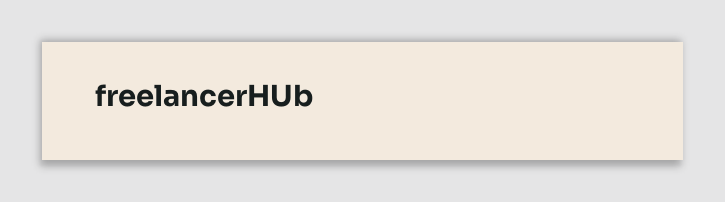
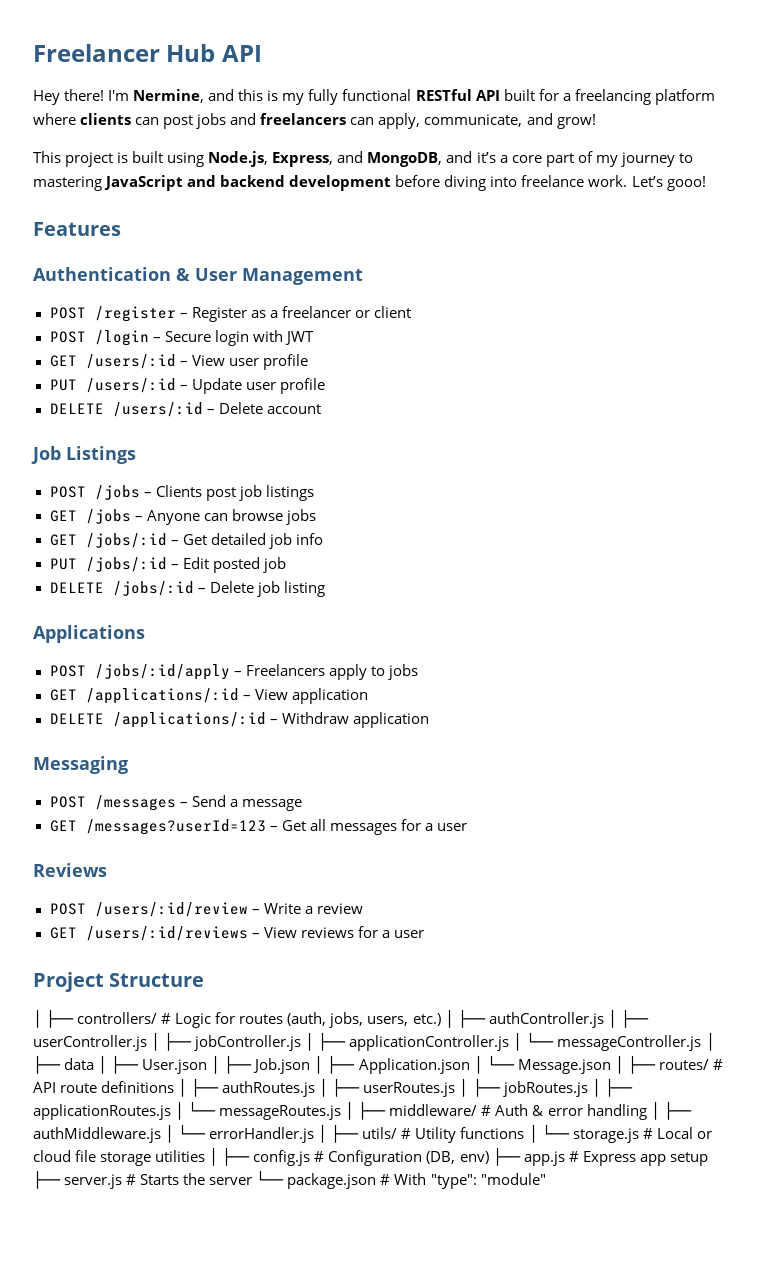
- freelancerHUb
+ Freelancer Hub API
+ Hey there! I'm Nermine, and this is my fully functional RESTful API built for a freelancing platform where clients can post jobs and freelancers can apply, communicate, and grow!
+ This project is built using Node.js, Express, and MongoDB, and it’s a core part of my journey to mastering JavaScript and backend development before diving into freelance work. Let’s gooo!
+ Features
+ Authentication & User Management
+ POST /register – Register as a freelancer or client
+ POST /login – Secure login with JWT
+ GET /users/:id – View user profile
+ PUT /users/:id – Update user profile
+ DELETE /users/:id – Delete account
+ Job Listings
+ POST /jobs – Clients post job listings
+ GET /jobs – Anyone can browse jobs
+ GET /jobs/:id – Get detailed job info
+ PUT /jobs/:id – Edit posted job
+ DELETE /jobs/:id – Delete job listing
+ Applications
+ POST /jobs/:id/apply – Freelancers apply to jobs
+ GET /applications/:id – View application
+ DELETE /applications/:id – Withdraw application
+ Messaging
+ POST /messages – Send a message
+ GET /messages?userId=123 – Get all messages for a user
+ Reviews
+ POST /users/:id/review – Write a review
+ GET /users/:id/reviews – View reviews for a user
+ Project Structure
+ │ ├── controllers/ # Logic for routes (auth, jobs, users, etc.) │ ├── authController.js │ ├── userController.js │ ├── jobController.js │ ├── applicationController.js │ └── messageController.js │ ├── data │ ├── User.json │ ├── Job.json │ ├── Application.json │ └── Message.json │ ├── routes/ # API route definitions │ ├── authRoutes.js │ ├── userRoutes.js │ ├── jobRoutes.js │ ├── applicationRoutes.js │ └── messageRoutes.js │ ├── middleware/ # Auth & error handling │ ├── authMiddleware.js │ └── errorHandler.js │ ├── utils/ # Utility functions │ └── storage.js # Local or cloud file storage utilities │ ├── config.js # Configuration (DB, env) ├── app.js # Express app setup ├── server.js # Starts the server └── package.json # With "type": "module"

